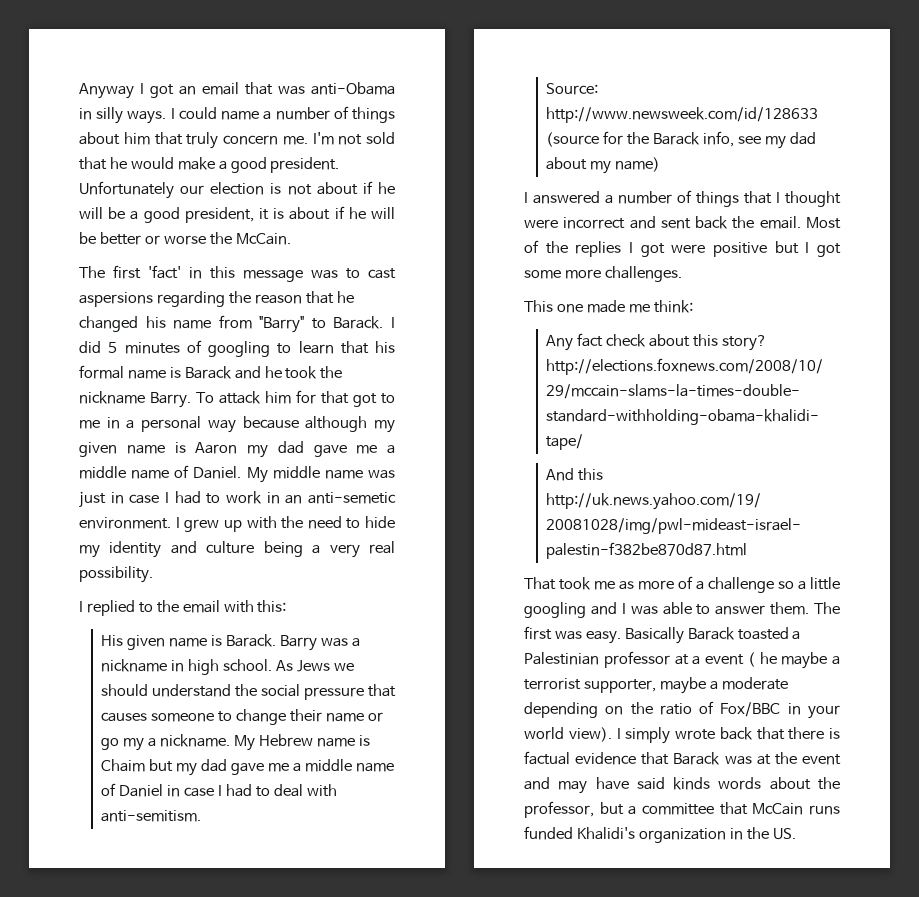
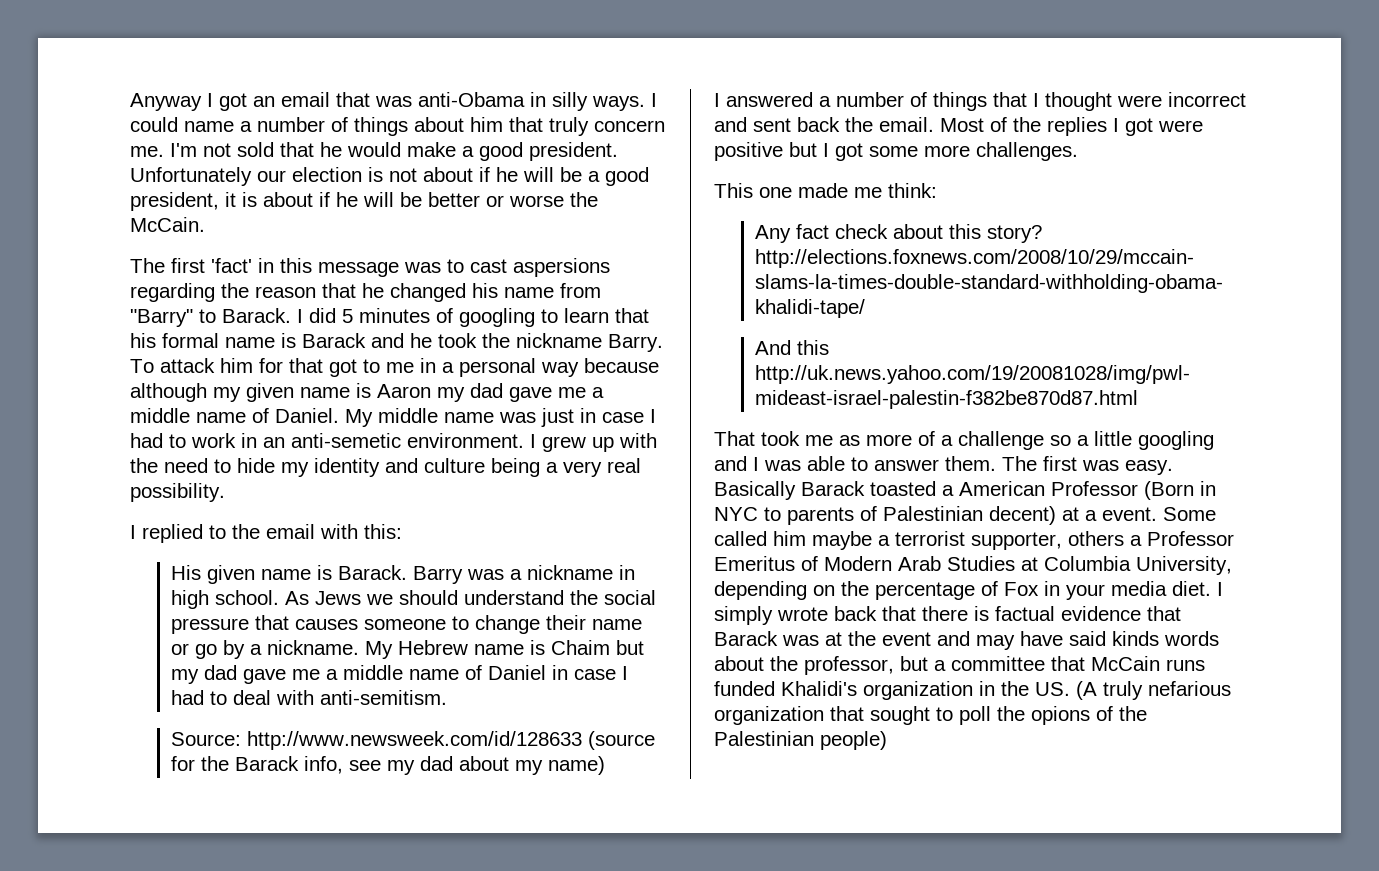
- As Jews we should understand the social pressure that causes someone to change their name or go my a nickname.
+ As Jews we should understand the social pressure that causes someone to change their name or go by a nickname.
- Basically Barack toasted a Palestinian professor at a event ( he maybe a terrorist supporter, maybe a moderate depending on the ratio of Fox/BBC in your world view).
+ Basically Barack toasted a American Professor (Born in NYC to parents of Palestinian decent) at a event. Some called him maybe a terrorist supporter, others a Professor Emeritus of Modern Arab Studies at Columbia University, depending on the percentage of Fox in your media diet.
- I simply wrote back that there is factual evidence that Barack was at the event and may have said kinds words about the professor, but a committee that McCain runs funded Khalidi's organization in the US.
+ I simply wrote back that there is factual evidence that Barack was at the event and may have said kinds words about the professor, but a committee that McCain runs funded Khalidi's organization in the US. (A truly nefarious organization that sought to poll the opions of the Palestinian people)

